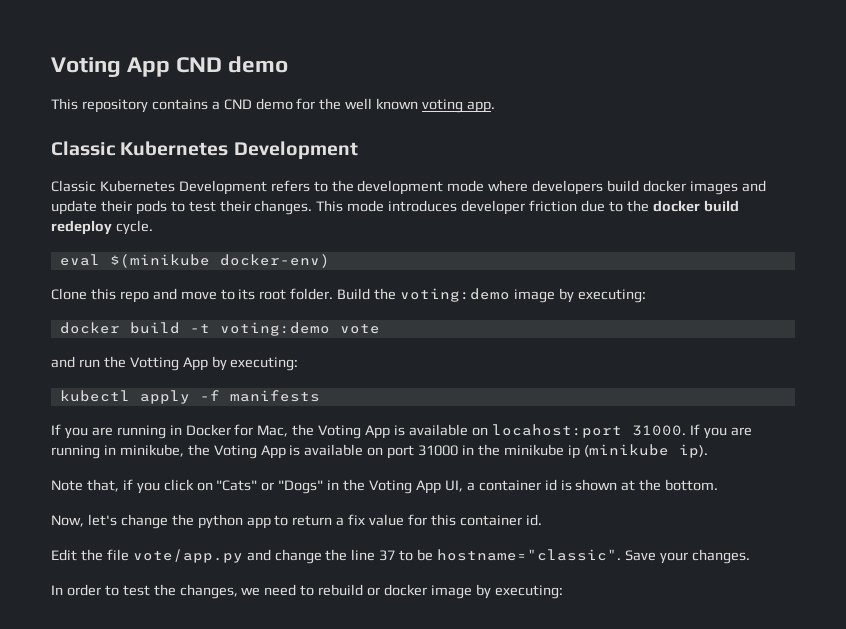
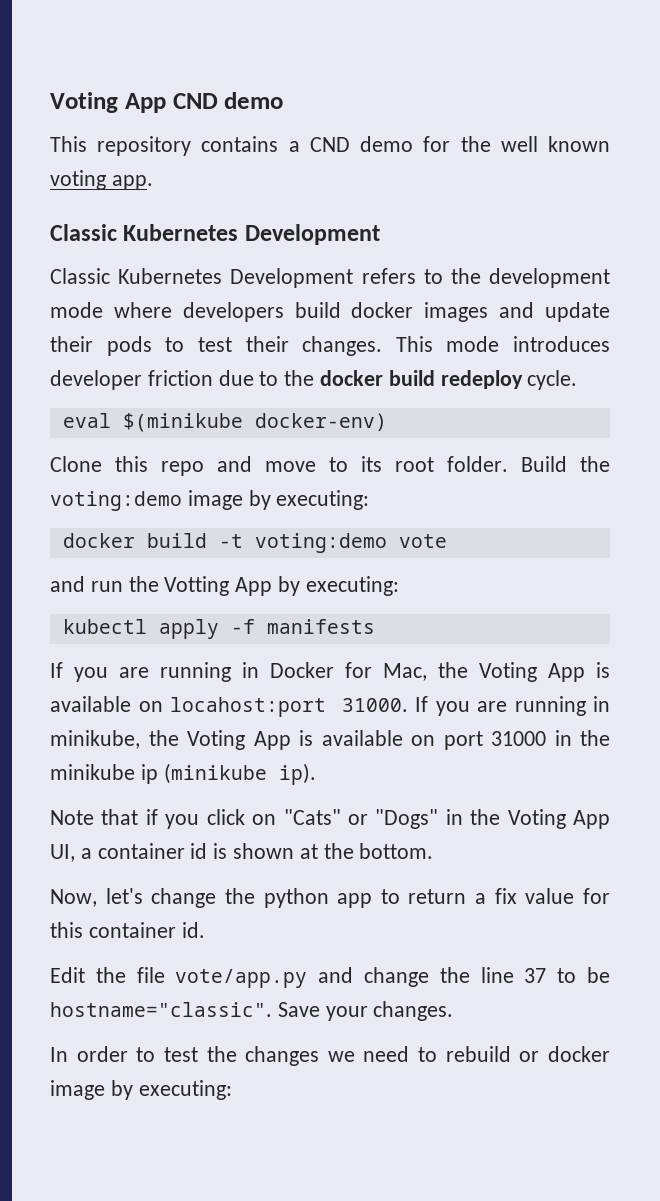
- Note that, if you click on "Cats" or "Dogs" in the Voting App UI, a container id is shown at the bottom.
+ Note that if you click on "Cats" or "Dogs" in the Voting App UI, a container id is shown at the bottom.
- In order to test the changes, we need to rebuild or docker image by executing:
+ In order to test the changes we need to rebuild or docker image by executing:

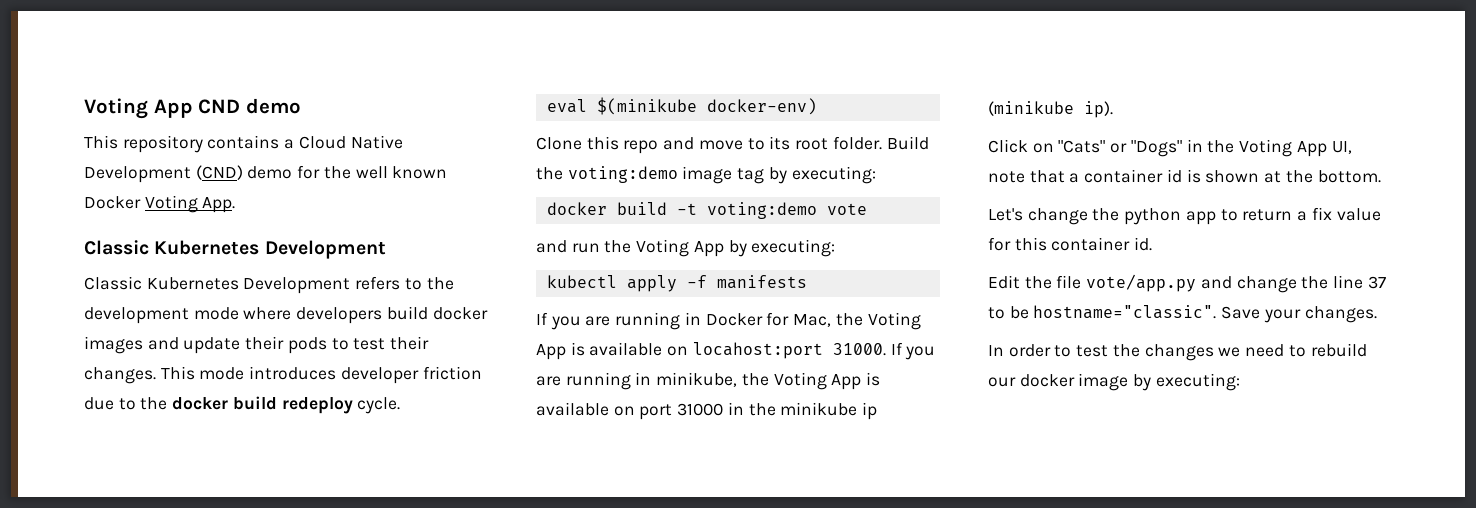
- This repository contains a CND demo for the well known voting app.
+ This repository contains a Cloud Native Development (CND) demo for the well known Docker Voting App.
- Build the voting:demo image by executing:
+ Build the voting:demo image tag by executing:
- and run the Votting App by executing:
+ and run the Voting App by executing:
- Note that if you click on "Cats" or "Dogs" in the Voting App UI, a container id is shown at the bottom.
+ Click on "Cats" or "Dogs" in the Voting App UI, note that a container id is shown at the bottom.
- Now, let's change the python app to return a fix value for this container id.
+ Let's change the python app to return a fix value for this container id.
- In order to test the changes we need to rebuild or docker image by executing:
+ In order to test the changes we need to rebuild our docker image by executing:

